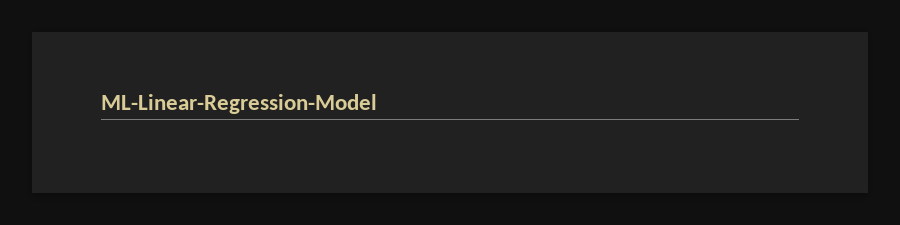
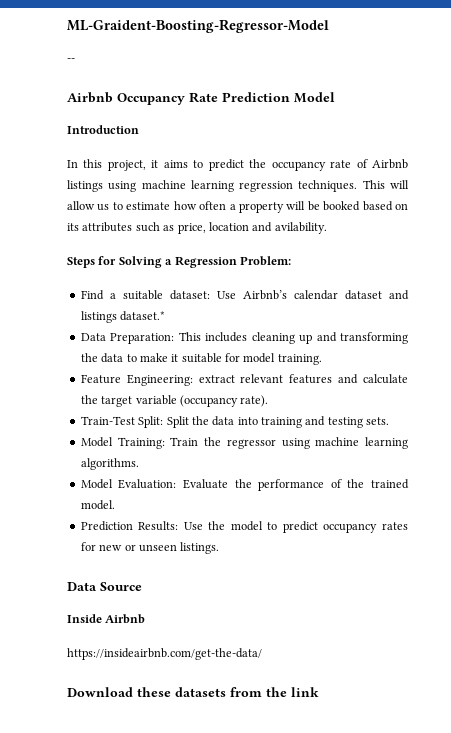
- ML-Linear-Regression-Model
+ ML-Graident-Boosting-Regressor-Model
+ --
+ Airbnb Occupancy Rate Prediction Model
+ Introduction
+ In this project, it aims to predict the occupancy rate of Airbnb listings using machine learning regression techniques. This will allow us to estimate how often a property will be booked based on its attributes such as price, location and avilability.
+ Steps for Solving a Regression Problem:
+ Find a suitable dataset: Use Airbnb’s calendar dataset and listings dataset.*
+ Data Preparation: This includes cleaning up and transforming the data to make it suitable for model training.
+ Feature Engineering: extract relevant features and calculate the target variable (occupancy rate).
+ Train-Test Split: Split the data into training and testing sets.
+ Model Training: Train the regressor using machine learning algorithms.
+ Model Evaluation: Evaluate the performance of the trained model.
+ Prediction Results: Use the model to predict occupancy rates for new or unseen listings.
+ Data Source
+ Inside Airbnb
+ https://insideairbnb.com/get-the-data/
+ Download these datasets from the link

